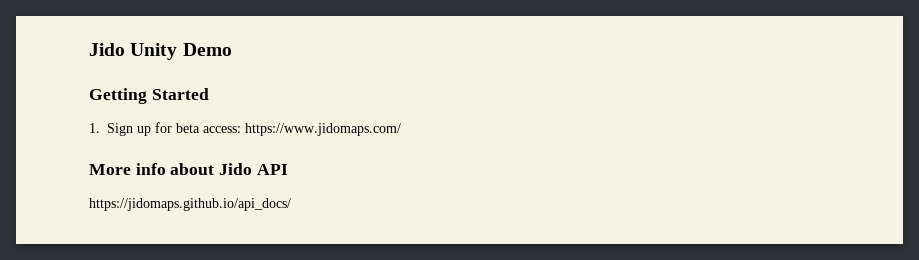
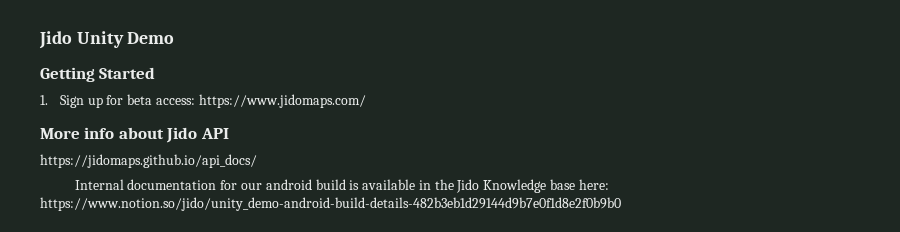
+ Internal documentation for our android build is available in the Jido Knowledge base here: https://www.notion.so/jido/unity_demo-android-build-details-482b3eb1d29144d9b7e0f1d8e2f0b9b0

